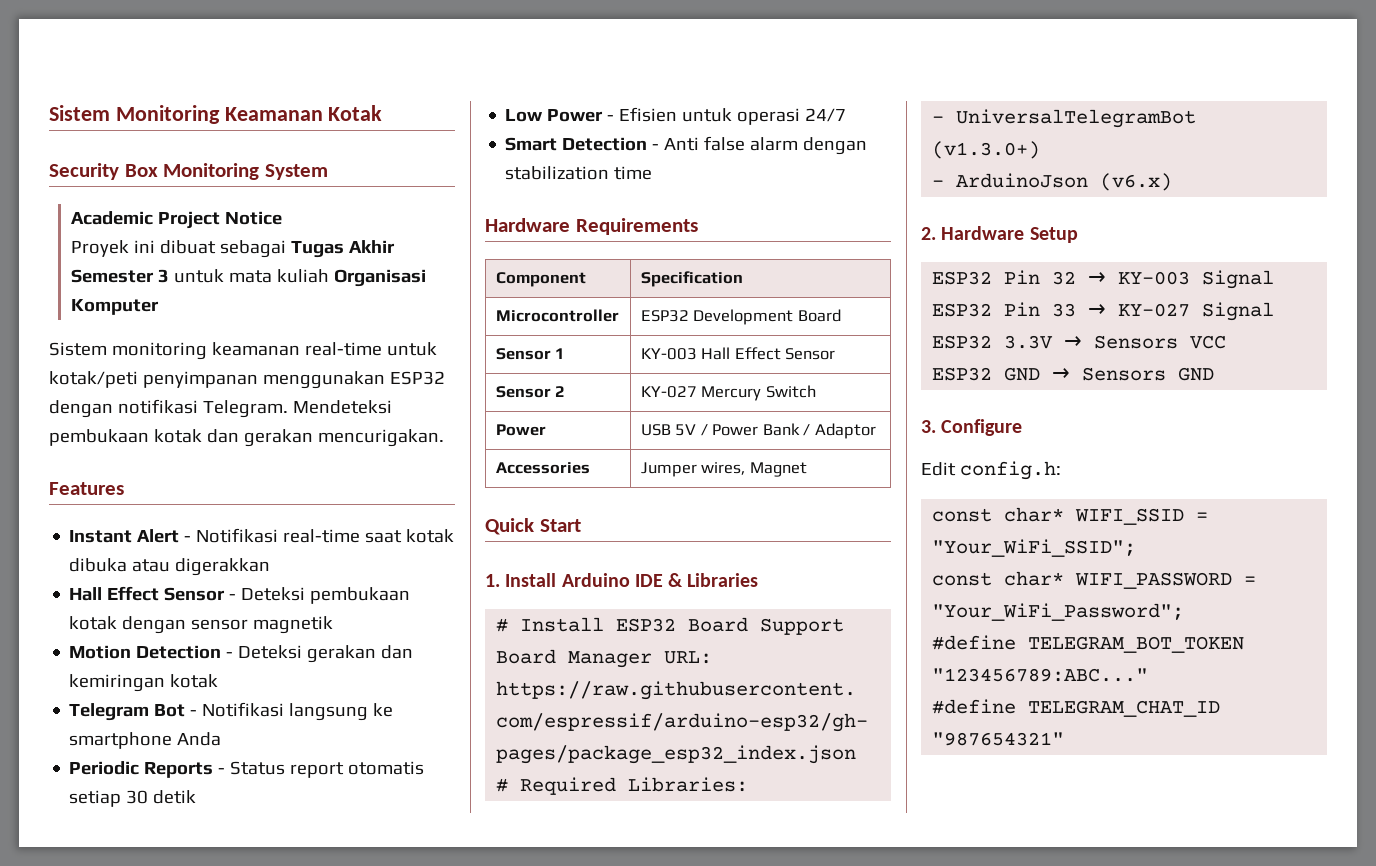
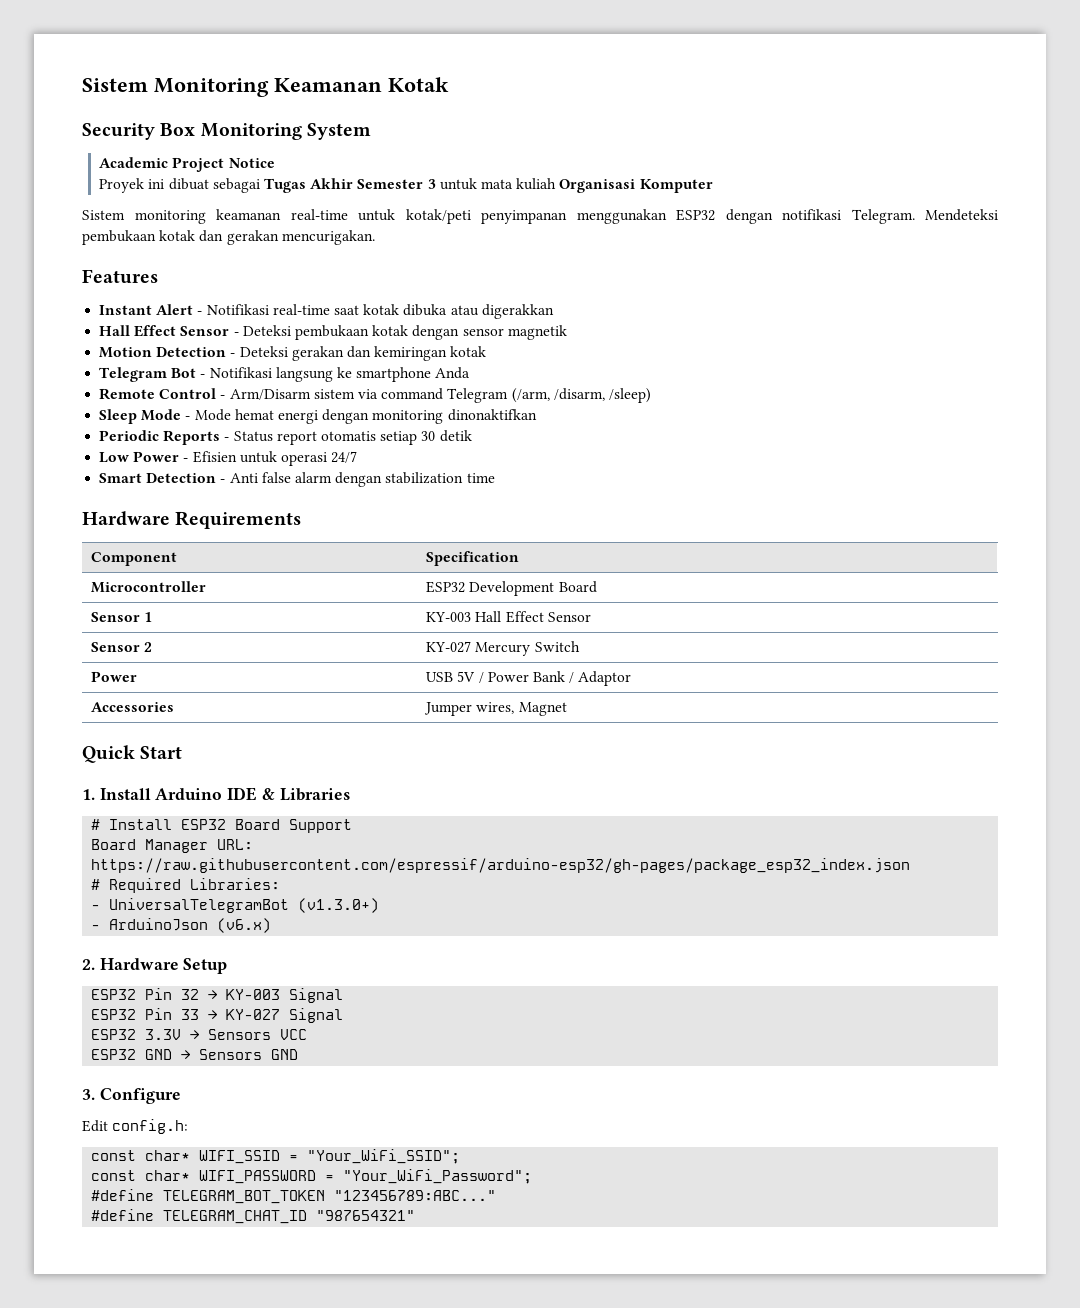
+ Remote Control - Arm/Disarm sistem via command Telegram (/arm, /disarm, /sleep)
+ Sleep Mode - Mode hemat energi dengan monitoring dinonaktifkan

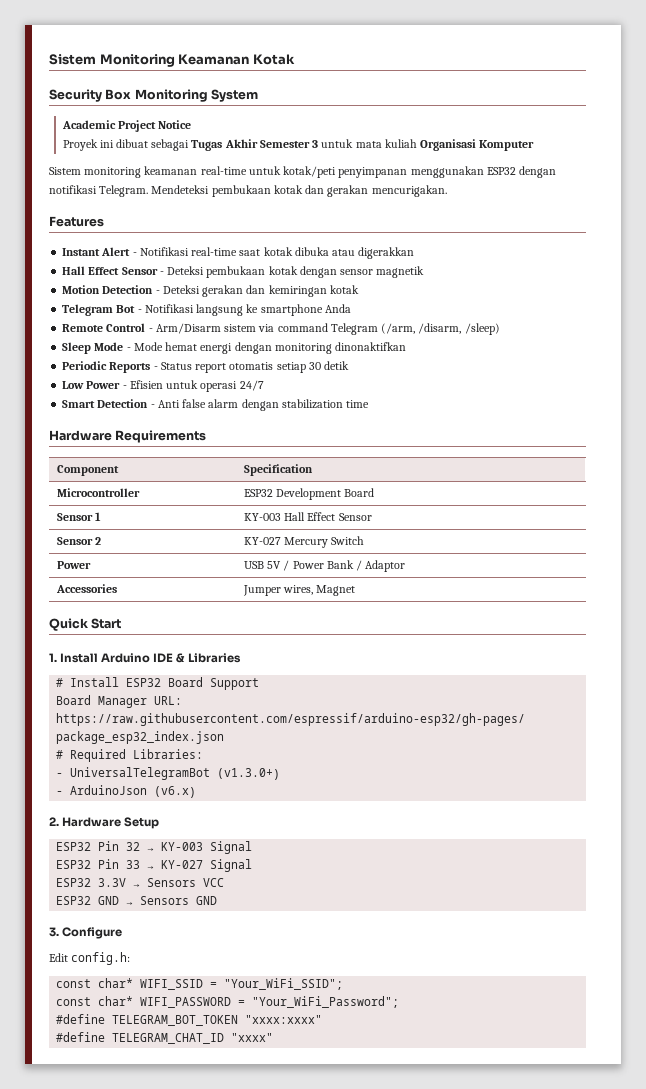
- #define TELEGRAM_BOT_TOKEN "123456789:ABC..."
+ #define TELEGRAM_BOT_TOKEN "xxxx:xxxx"
- #define TELEGRAM_CHAT_ID "987654321"
+ #define TELEGRAM_CHAT_ID "xxxx"

